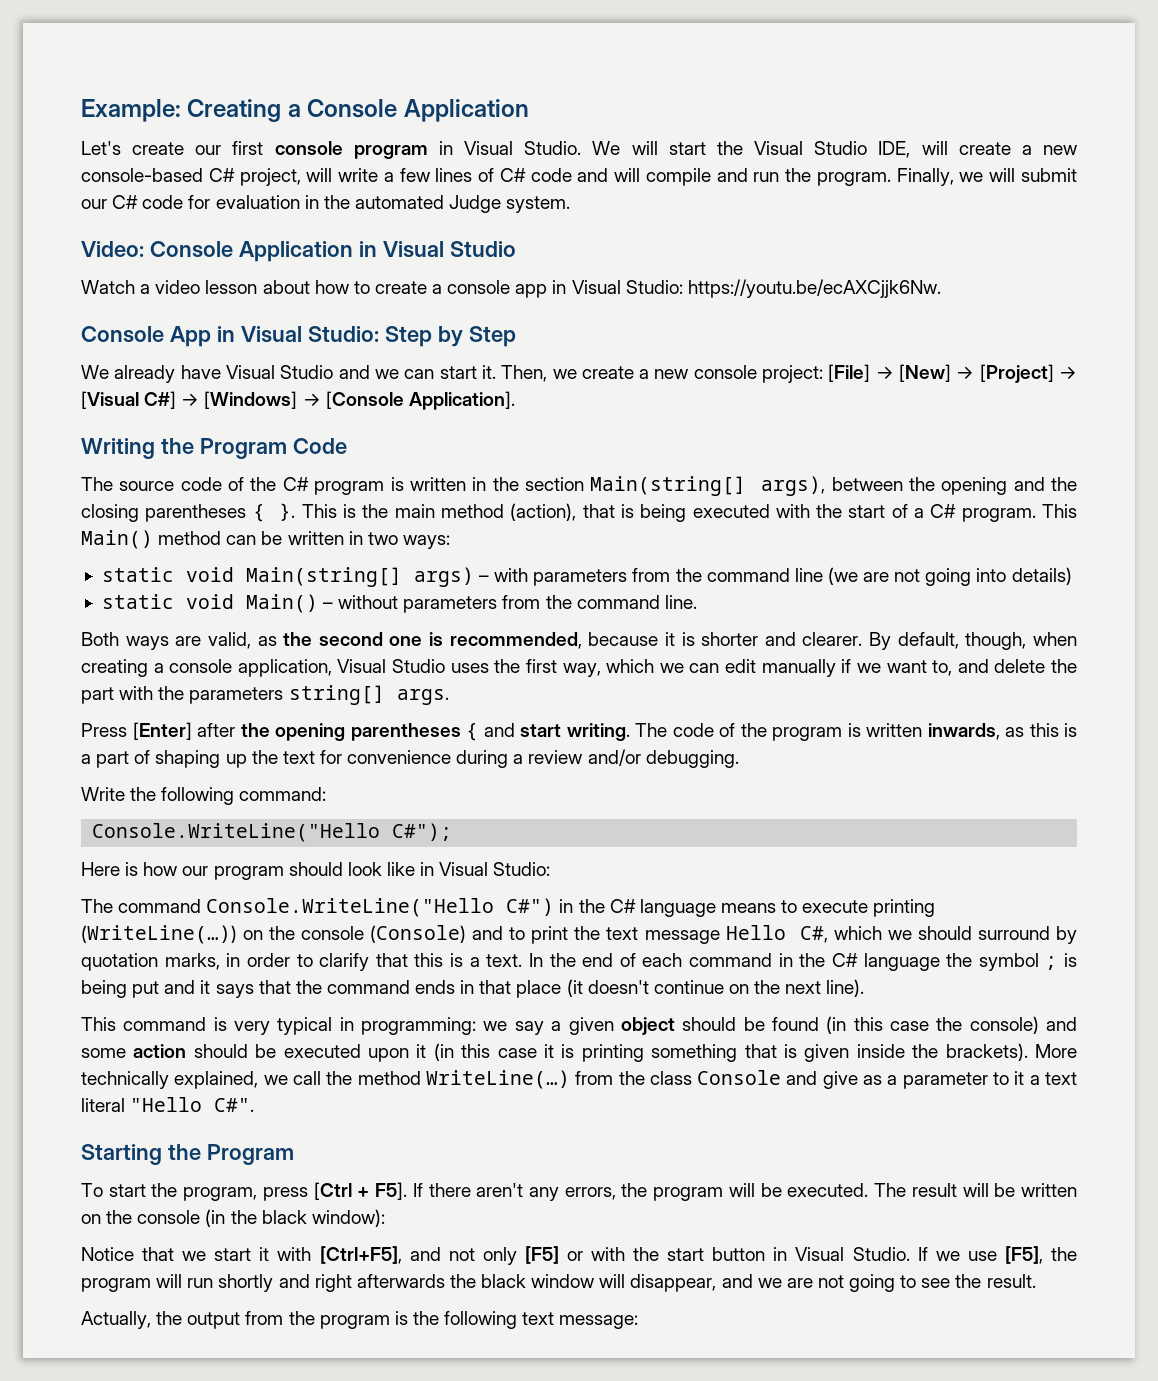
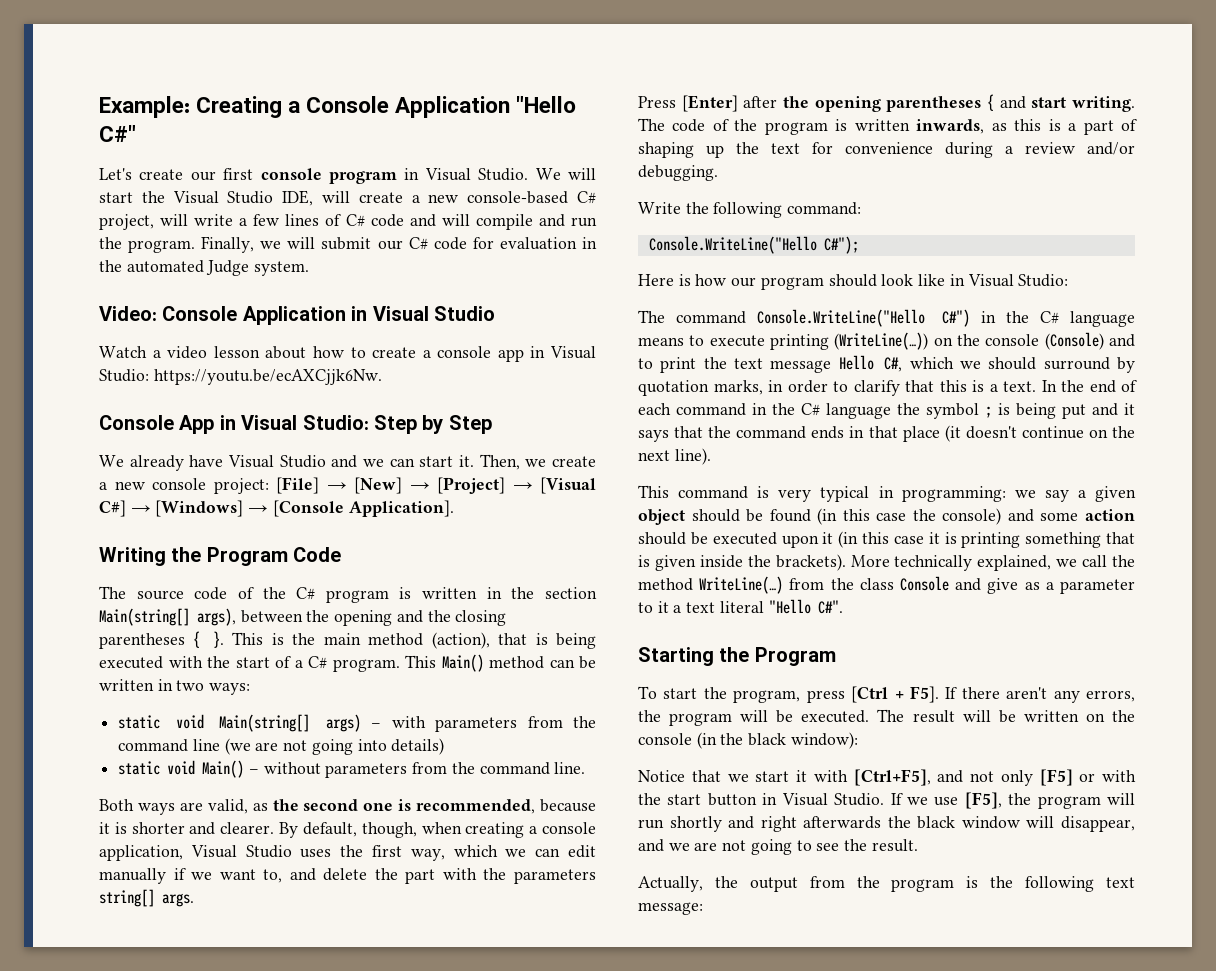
- Example: Creating a Console Application
+ Example: Creating a Console Application "Hello C#"

